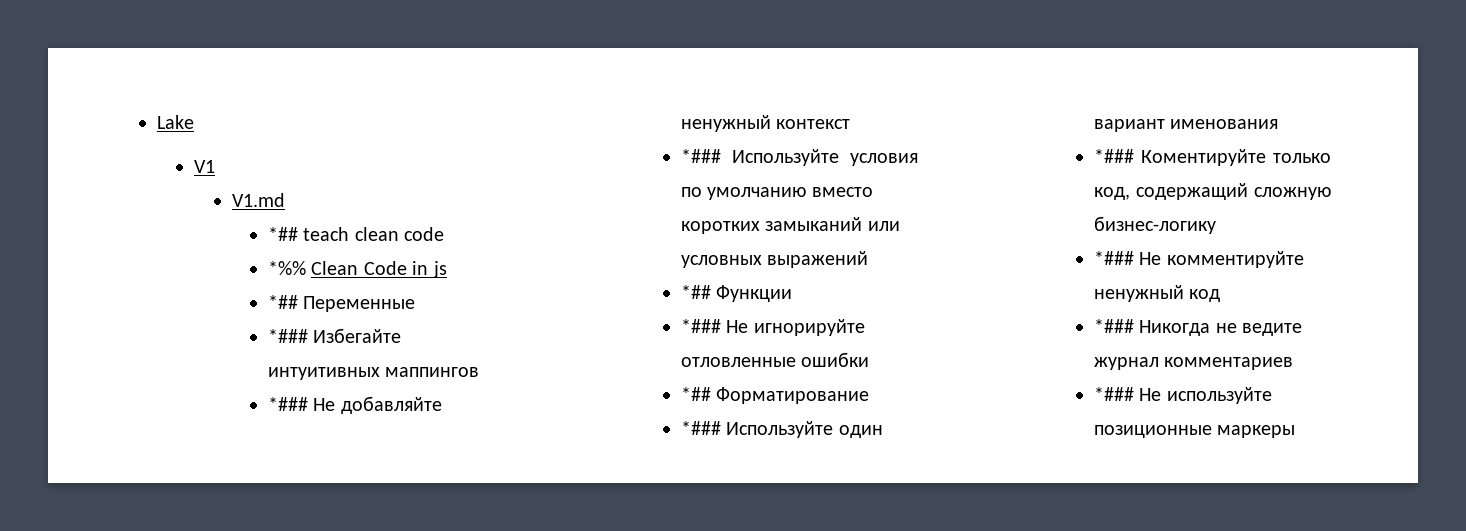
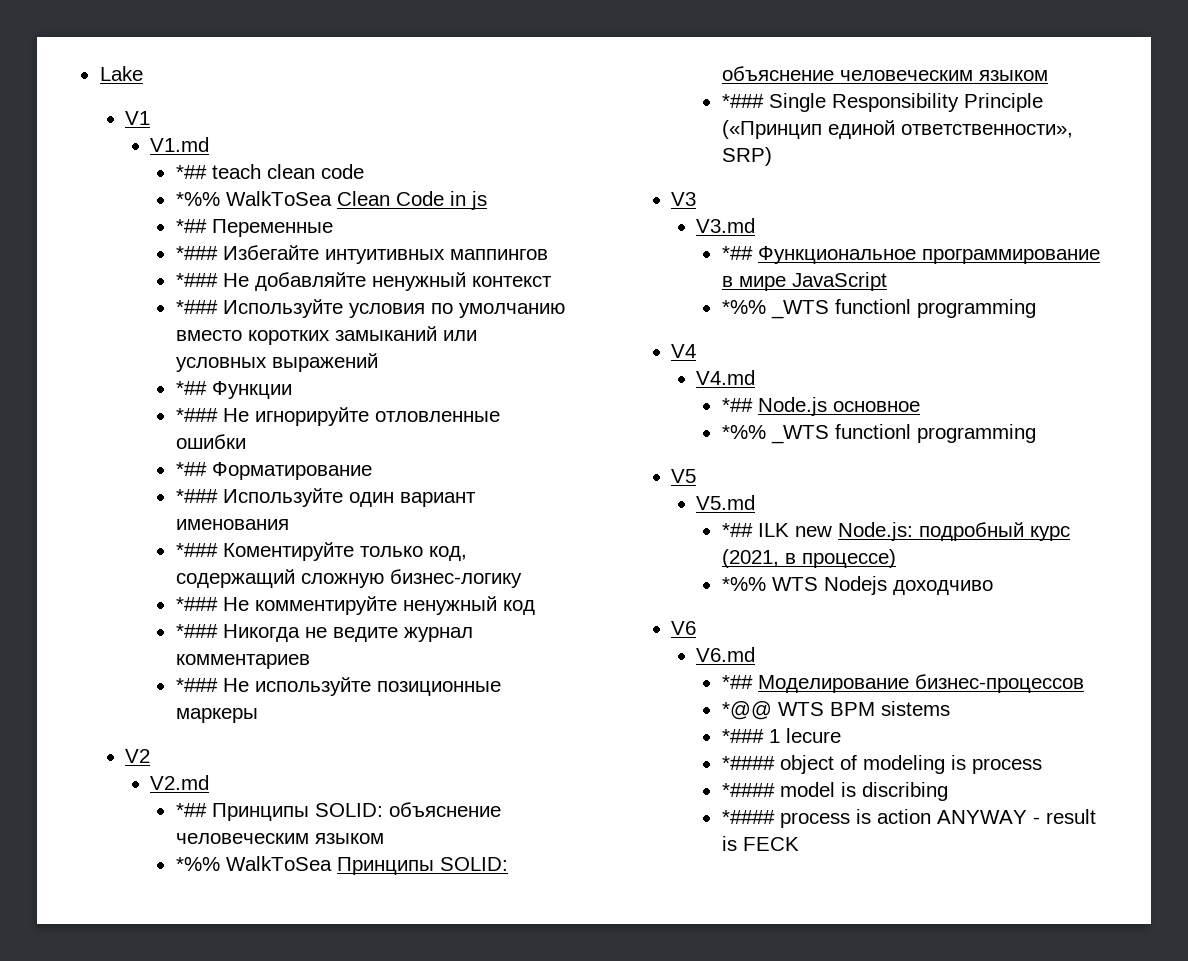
- *%% Clean Code in js
+ *%% WalkToSea Clean Code in js
+ V2
+ V2.md
+ *## Принципы SOLID: объяснение человеческим языком
+ *%% WalkToSea Принципы SOLID: объяснение человеческим языком
+ *### Single Responsibility Principle («Принцип единой ответственности», SRP)
+ V3
+ V3.md
+ *## Функциональное программирование в мире JavaScript
+ *%% _WTS functionl programming
+ V4
+ V4.md
+ *## Node.js основное
+ *%% _WTS functionl programming
+ V5
+ V5.md
+ *## ILK new Node.js: подробный курс (2021, в процессе)
+ *%% WTS Nodejs доходчиво
+ V6
+ V6.md
+ *## Моделирование бизнес-процессов
+ *@@ WTS BPM sistems
+ *### 1 lecure
+ *#### object of modeling is process
+ *#### model is discribing
+ *#### process is action ANYWAY - result is FECK

